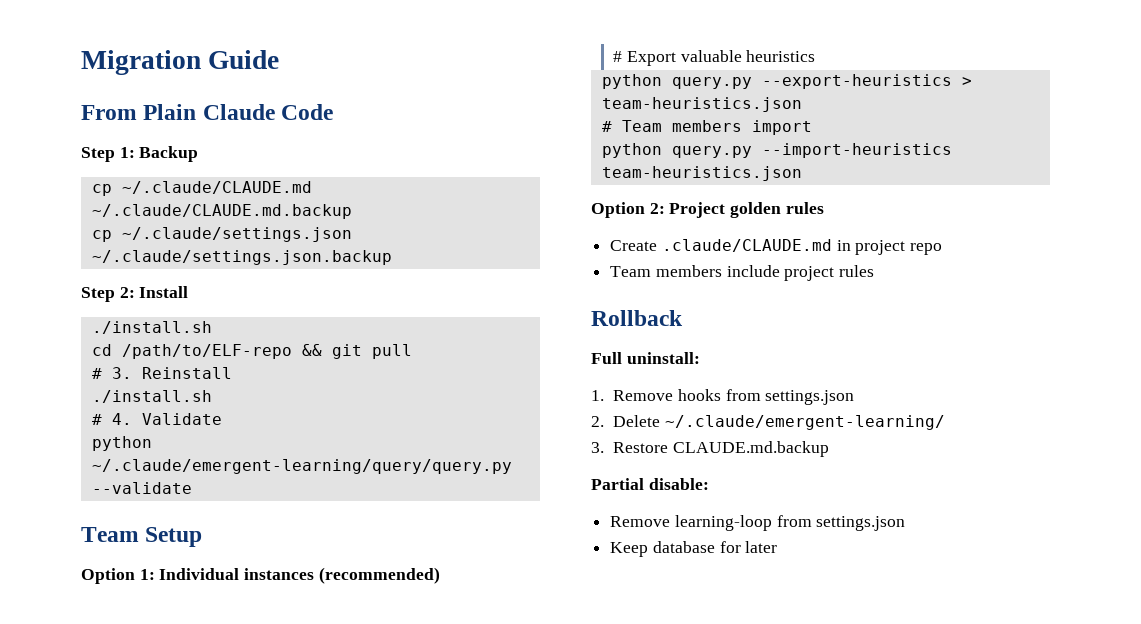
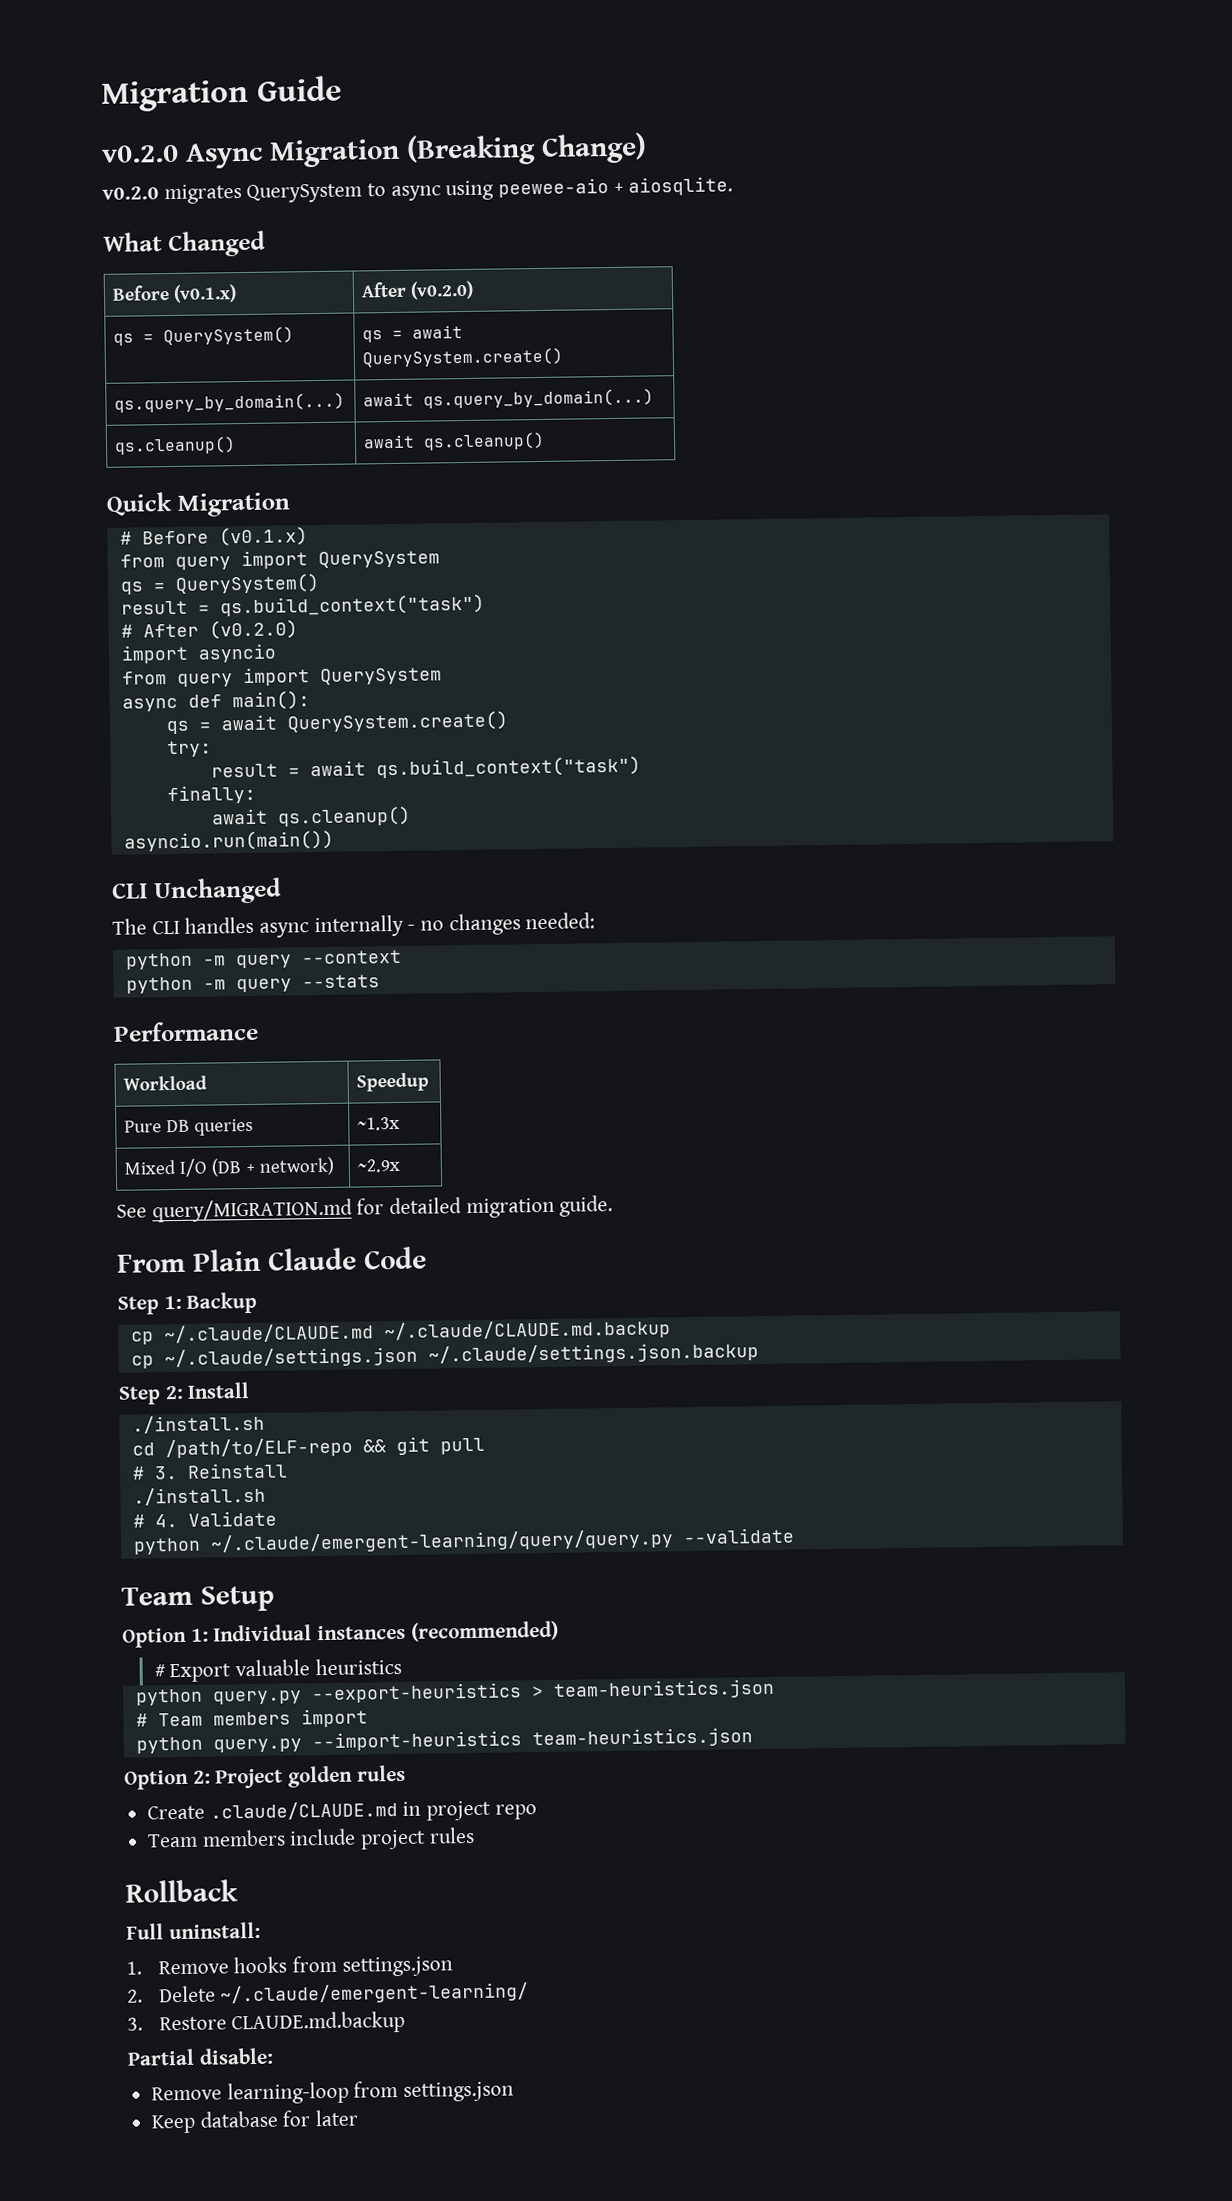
+ v0.2.0 Async Migration (Breaking Change)
+ v0.2.0 migrates QuerySystem to async using peewee-aio + aiosqlite.
+ What Changed
+ Before (v0.1.x) | After (v0.2.0)
+ qs = QuerySystem() | qs = await QuerySystem.create()
+ qs.query_by_domain(...) | await qs.query_by_domain(...)
+ qs.cleanup() | await qs.cleanup()
+ Quick Migration
+ # Before (v0.1.x)
+ from query import QuerySystem
+ qs = QuerySystem()
+ result = qs.build_context("task")
+ # After (v0.2.0)
+ import asyncio
+ from query import QuerySystem
+ async def main():
+ qs = await QuerySystem.create()
+ try:
+ result = await qs.build_context("task")
+ finally:
+ await qs.cleanup()
+ asyncio.run(main())
+ CLI Unchanged
+ The CLI handles async internally - no changes needed:
+ python -m query --context
+ python -m query --stats
+ Performance
+ Workload | Speedup
+ Pure DB queries | ~1.3x
+ Mixed I/O (DB + network) | ~2.9x
+ See query/MIGRATION.md for detailed migration guide.

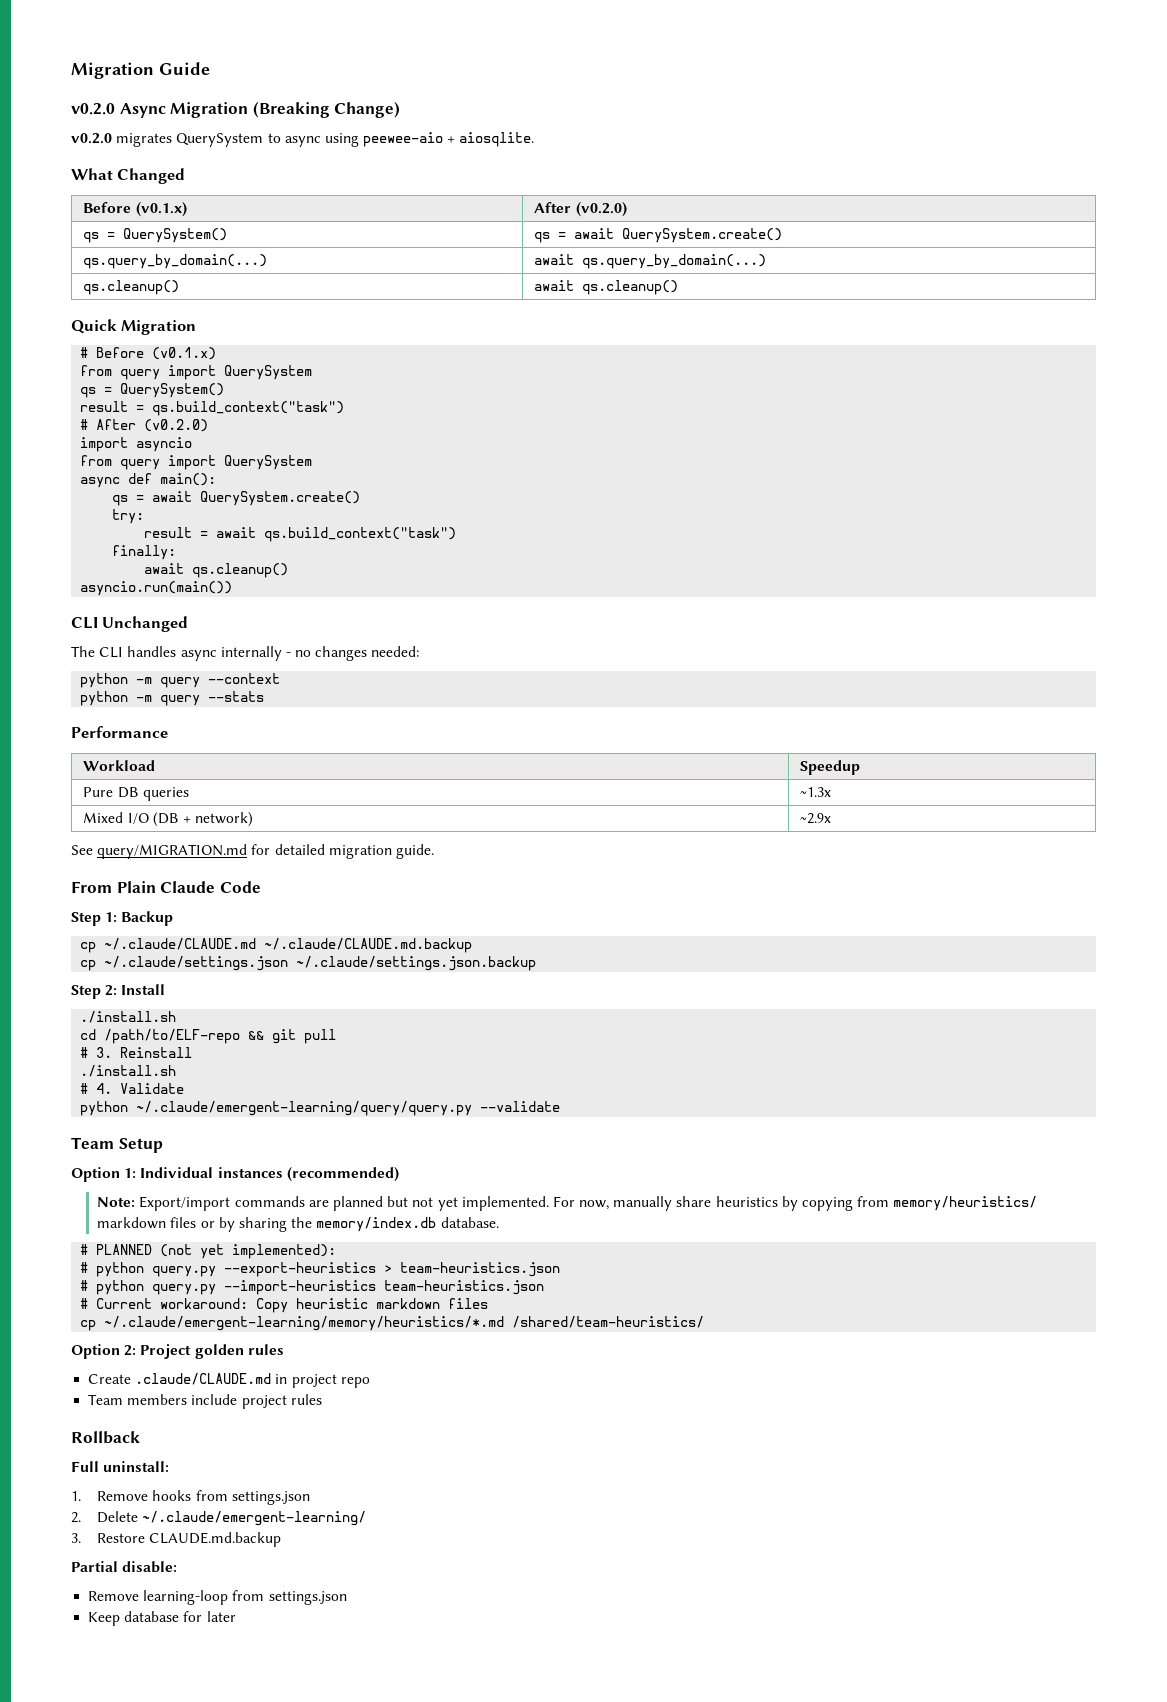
- # Export valuable heuristics
- python query.py --export-heuristics > team-heuristics.json
+ Note: Export/import commands are planned but not yet implemented. For now, manually share heuristics by copying from memory/heuristics/ markdown files or by sharing the memory/index.db database.
+ # PLANNED (not yet implemented):
+ # python query.py --export-heuristics > team-heuristics.json
- # Team members import
- python query.py --import-heuristics team-heuristics.json
+ # python query.py --import-heuristics team-heuristics.json
+ # Current workaround: Copy heuristic markdown files
+ cp ~/.claude/emergent-learning/memory/heuristics/*.md /shared/team-heuristics/

